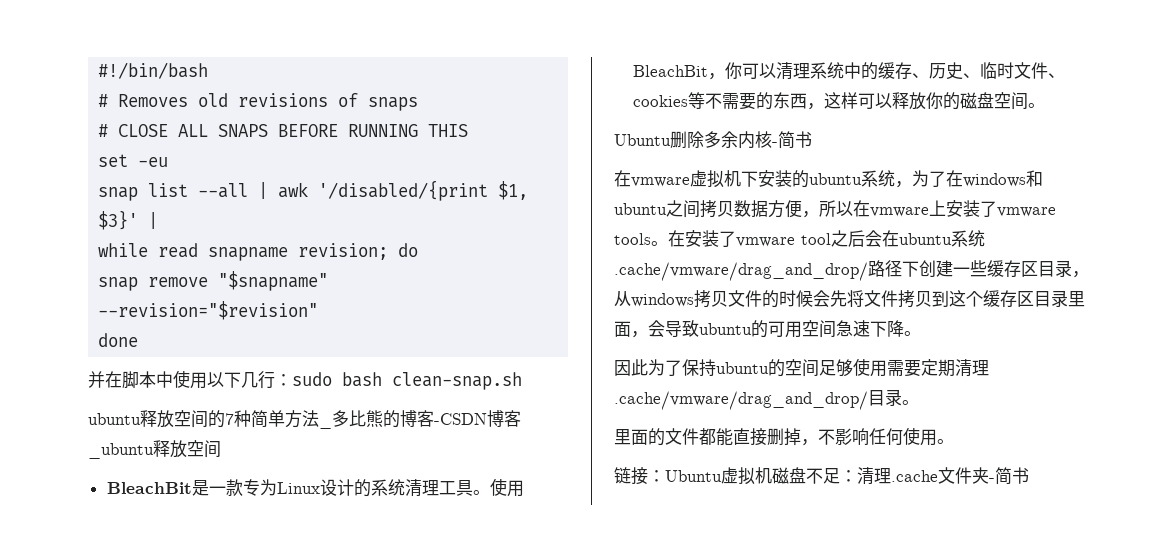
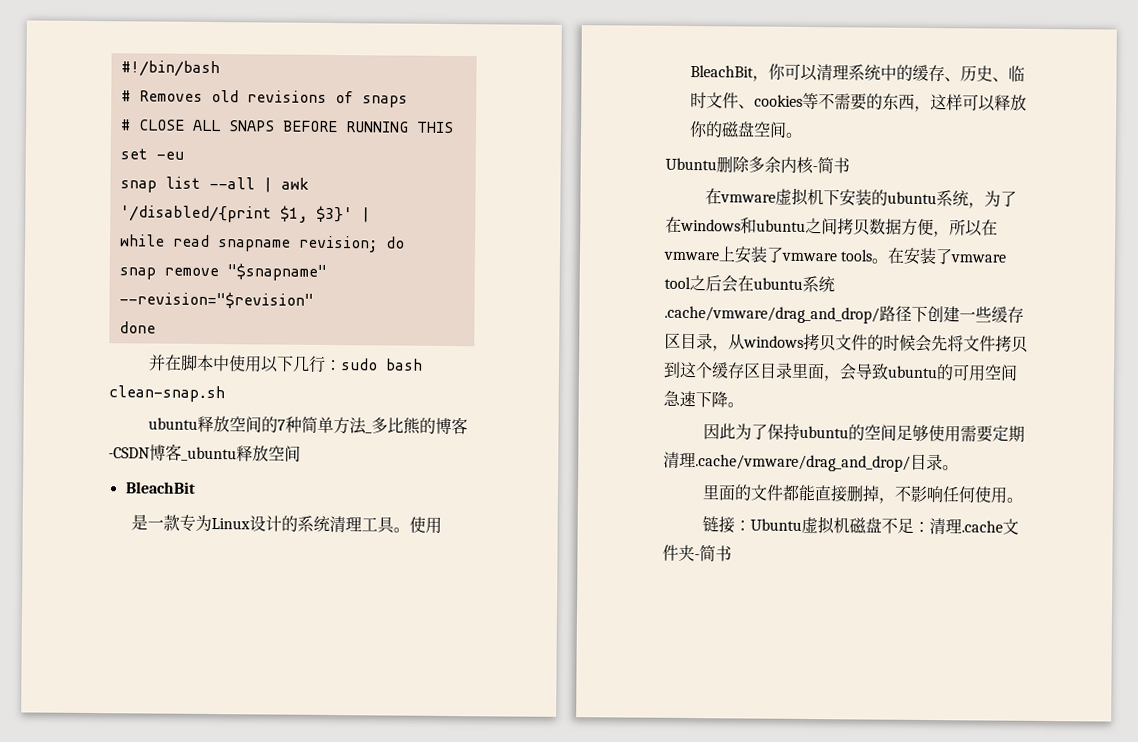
  ubuntu释放空间的7种简单方法_多比熊的博客-CSDN博客_ubuntu释放空间
- BleachBit是一款专为Linux设计的系统清理工具。
+ BleachBit
+ 是一款专为Linux设计的系统清理工具。

